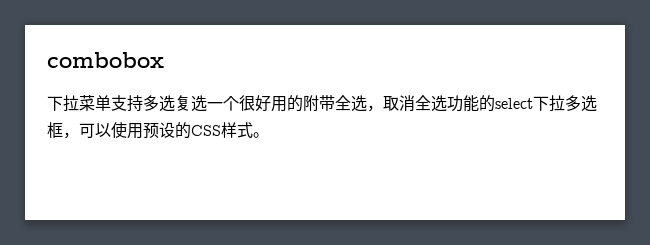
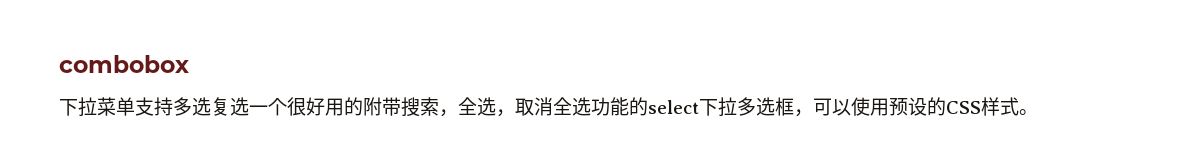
- 下拉菜单支持多选复选一个很好用的附带全选，取消全选功能的select下拉多选框，可以使用预设的CSS样式。
+ 下拉菜单支持多选复选一个很好用的附带搜索，全选，取消全选功能的select下拉多选框，可以使用预设的CSS样式。

